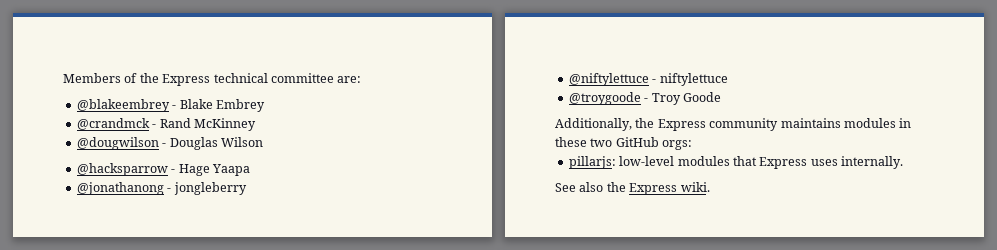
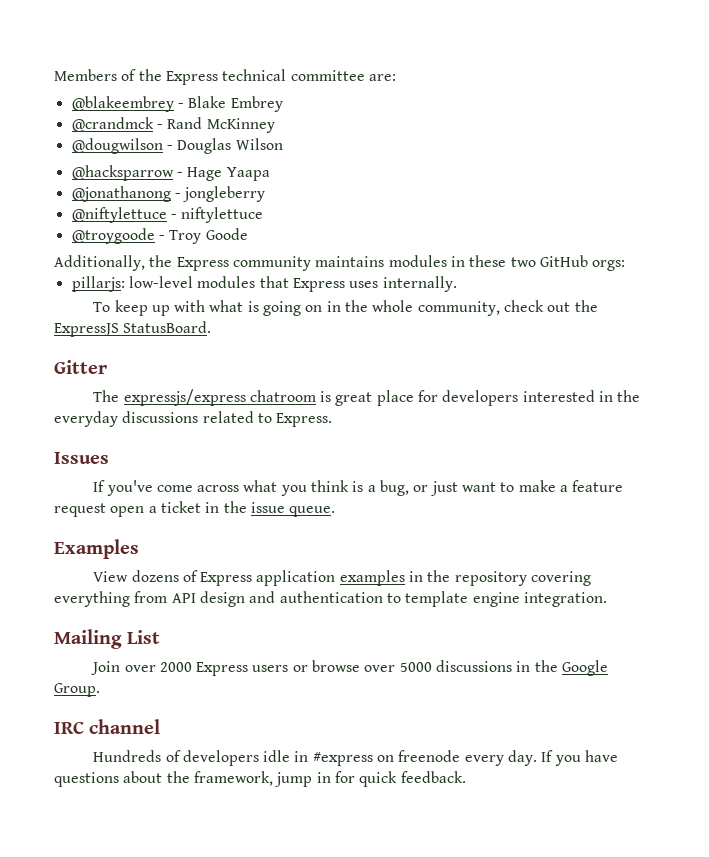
- See also the Express wiki.
+ To keep up with what is going on in the whole community, check out the ExpressJS StatusBoard.
+ Gitter
+ The expressjs/express chatroom is great place for developers interested in the everyday discussions related to Express.
+ Issues
+ If you've come across what you think is a bug, or just want to make a feature request open a ticket in the issue queue.
+ Examples
+ View dozens of Express application examples in the repository covering everything from API design and authentication to template engine integration.
+ Mailing List
+ Join over 2000 Express users or browse over 5000 discussions in the Google Group.
+ IRC channel
+ Hundreds of developers idle in #express on freenode every day. If you have questions about the framework, jump in for quick feedback.

